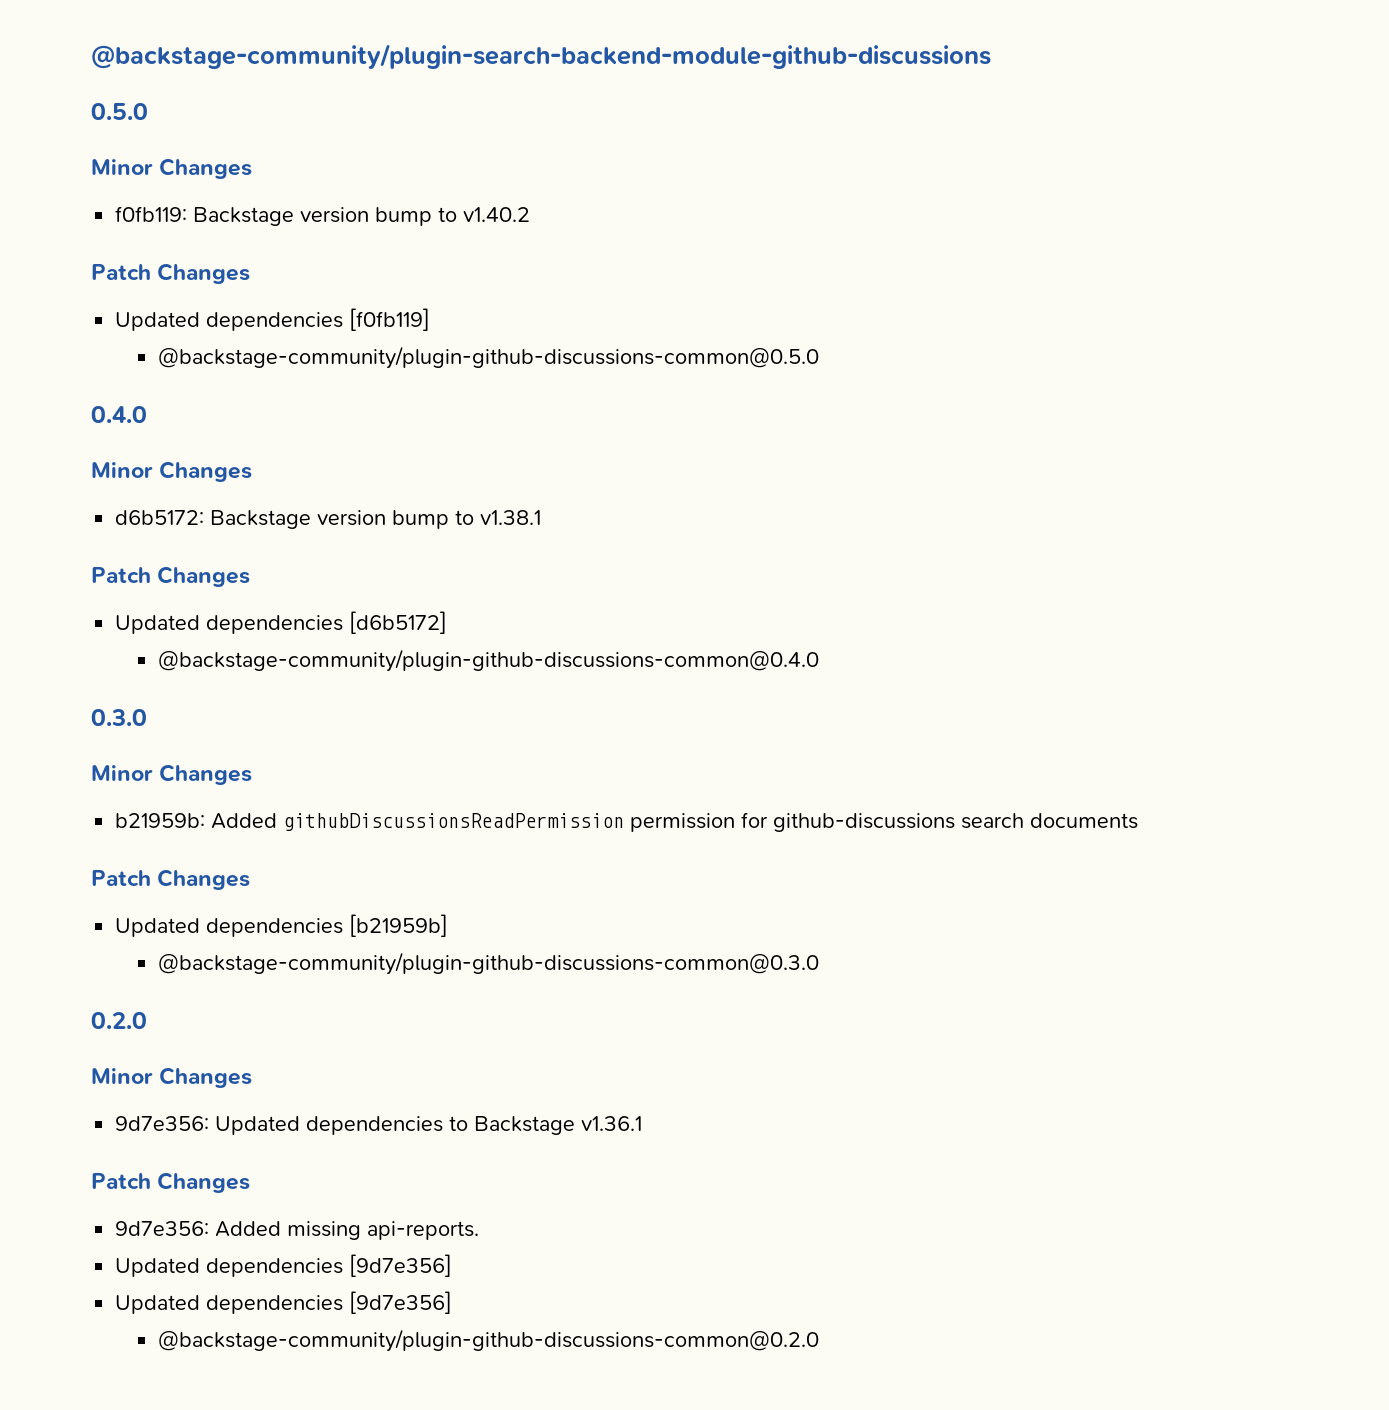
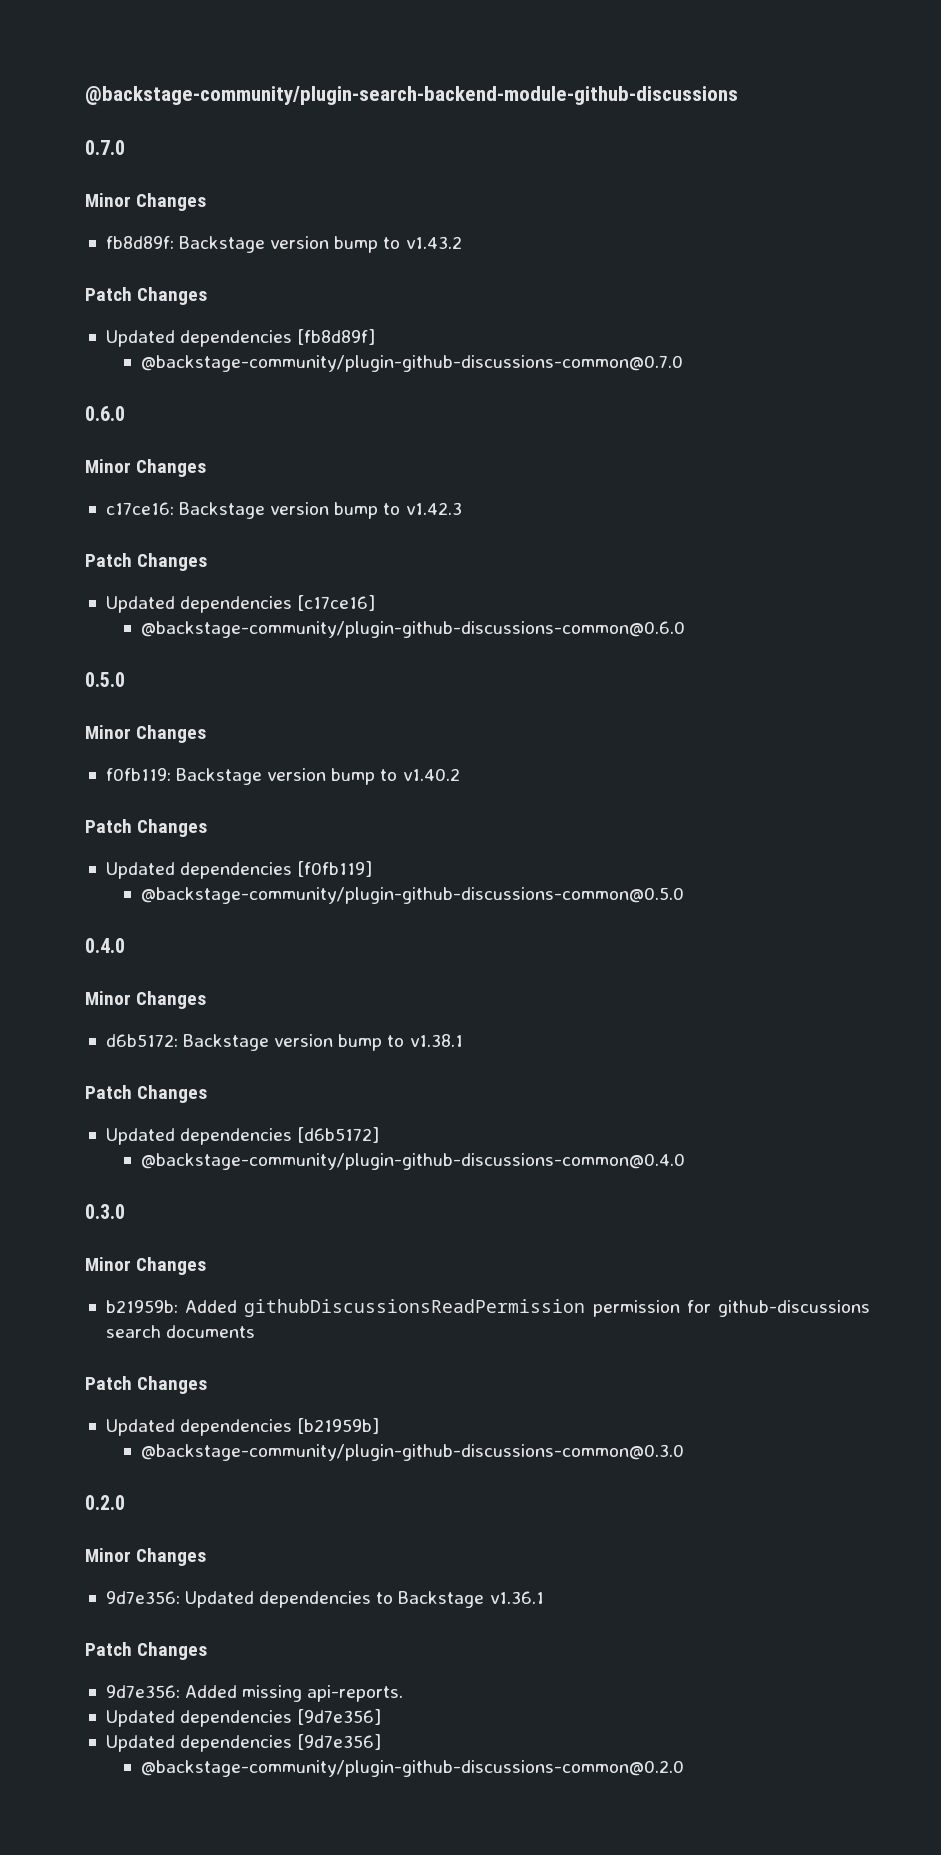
+ 0.7.0
+ Minor Changes
+ fb8d89f: Backstage version bump to v1.43.2
+ Patch Changes
+ Updated dependencies [fb8d89f]
+ @backstage-community/plugin-github-discussions-common@0.7.0
+ 0.6.0
+ Minor Changes
+ c17ce16: Backstage version bump to v1.42.3
+ Patch Changes
+ Updated dependencies [c17ce16]
+ @backstage-community/plugin-github-discussions-common@0.6.0

